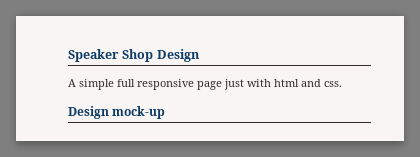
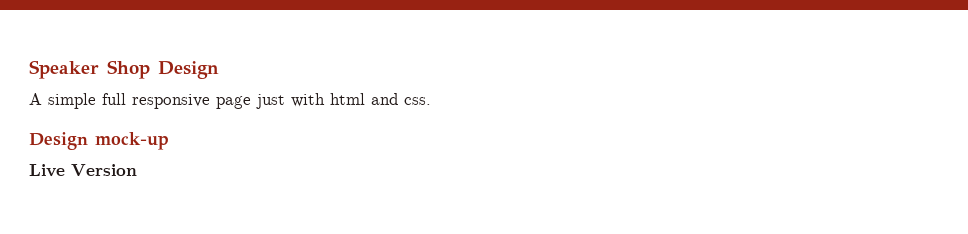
+ Live Version

